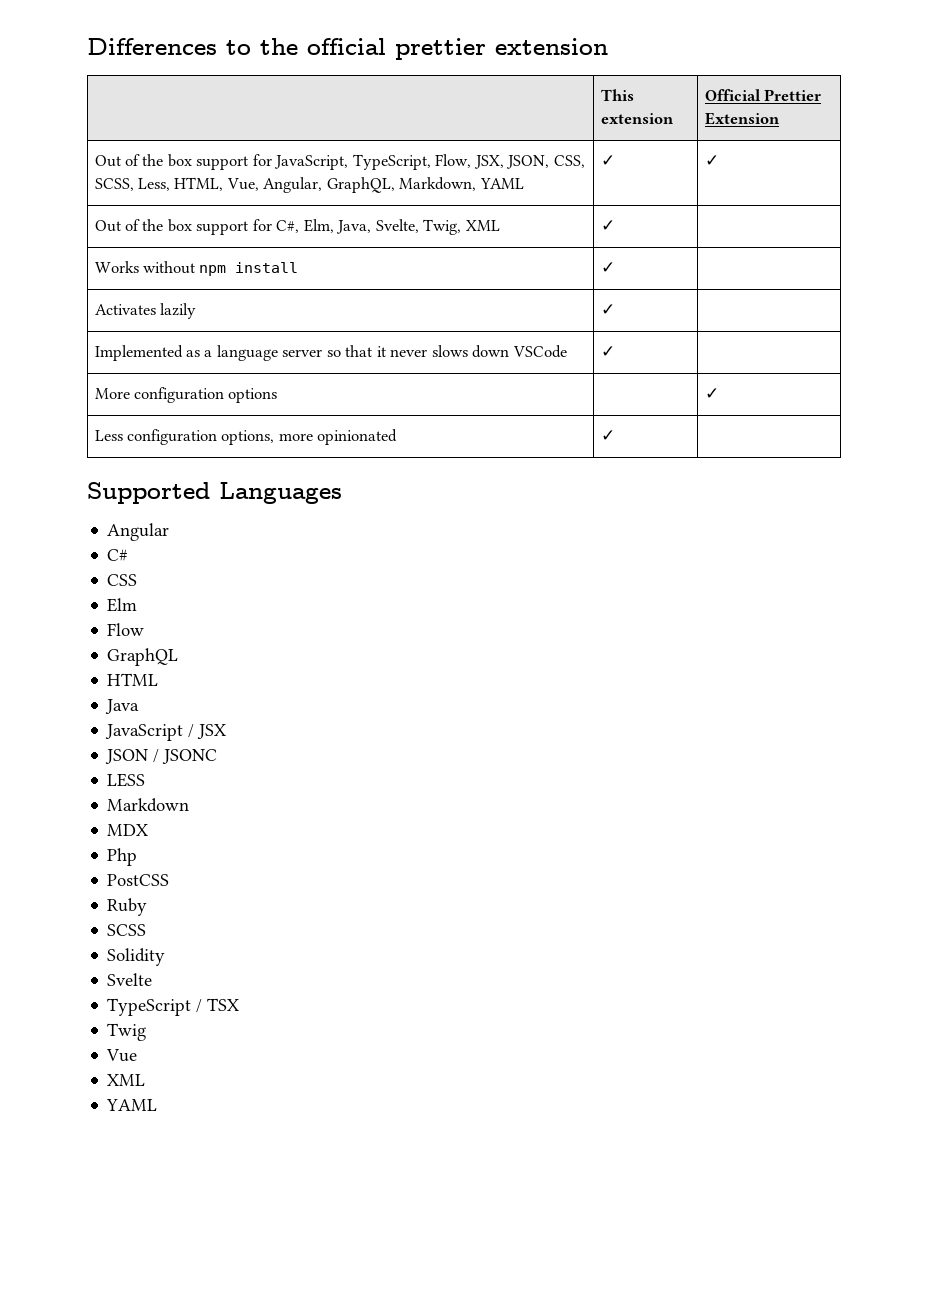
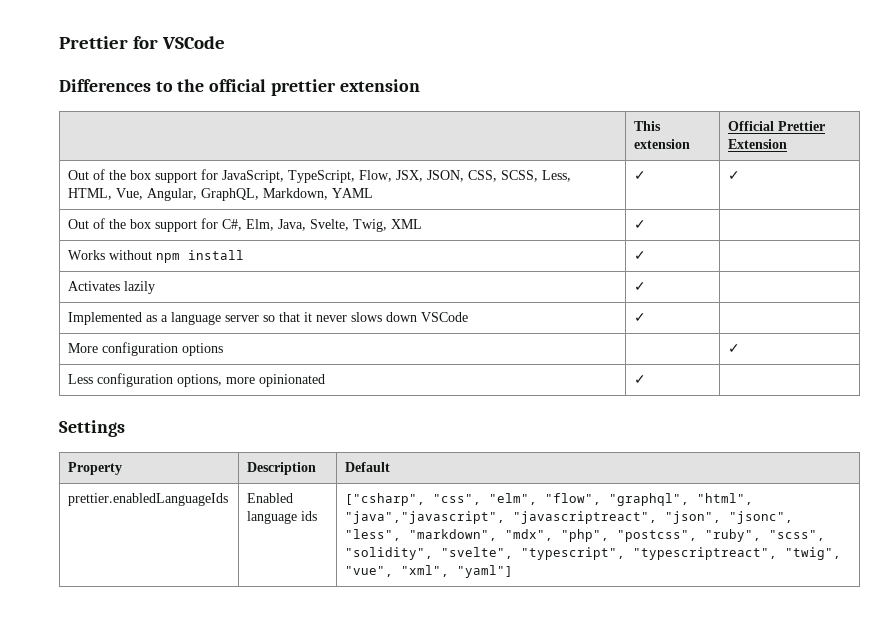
+ Prettier for VSCode
- Supported Languages
- Angular
- C#
- CSS
- Elm
- Flow
- GraphQL
- HTML
- Java
- JavaScript / JSX
- JSON / JSONC
- LESS
- Markdown
- MDX
- Php
- PostCSS
- Ruby
- SCSS
- Solidity
- Svelte
- TypeScript / TSX
- Twig
- Vue
- XML
- YAML
+ Settings
+ Property | Description | Default
+ prettier.enabledLanguageIds | Enabled language ids | ["csharp", "css", "elm", "flow", "graphql", "html", "java","javascript", "javascriptreact", "json", "jsonc", "less", "markdown", "mdx", "php", "postcss", "ruby", "scss", "solidity", "svelte", "typescript", "typescriptreact", "twig", "vue", "xml", "yaml"]

